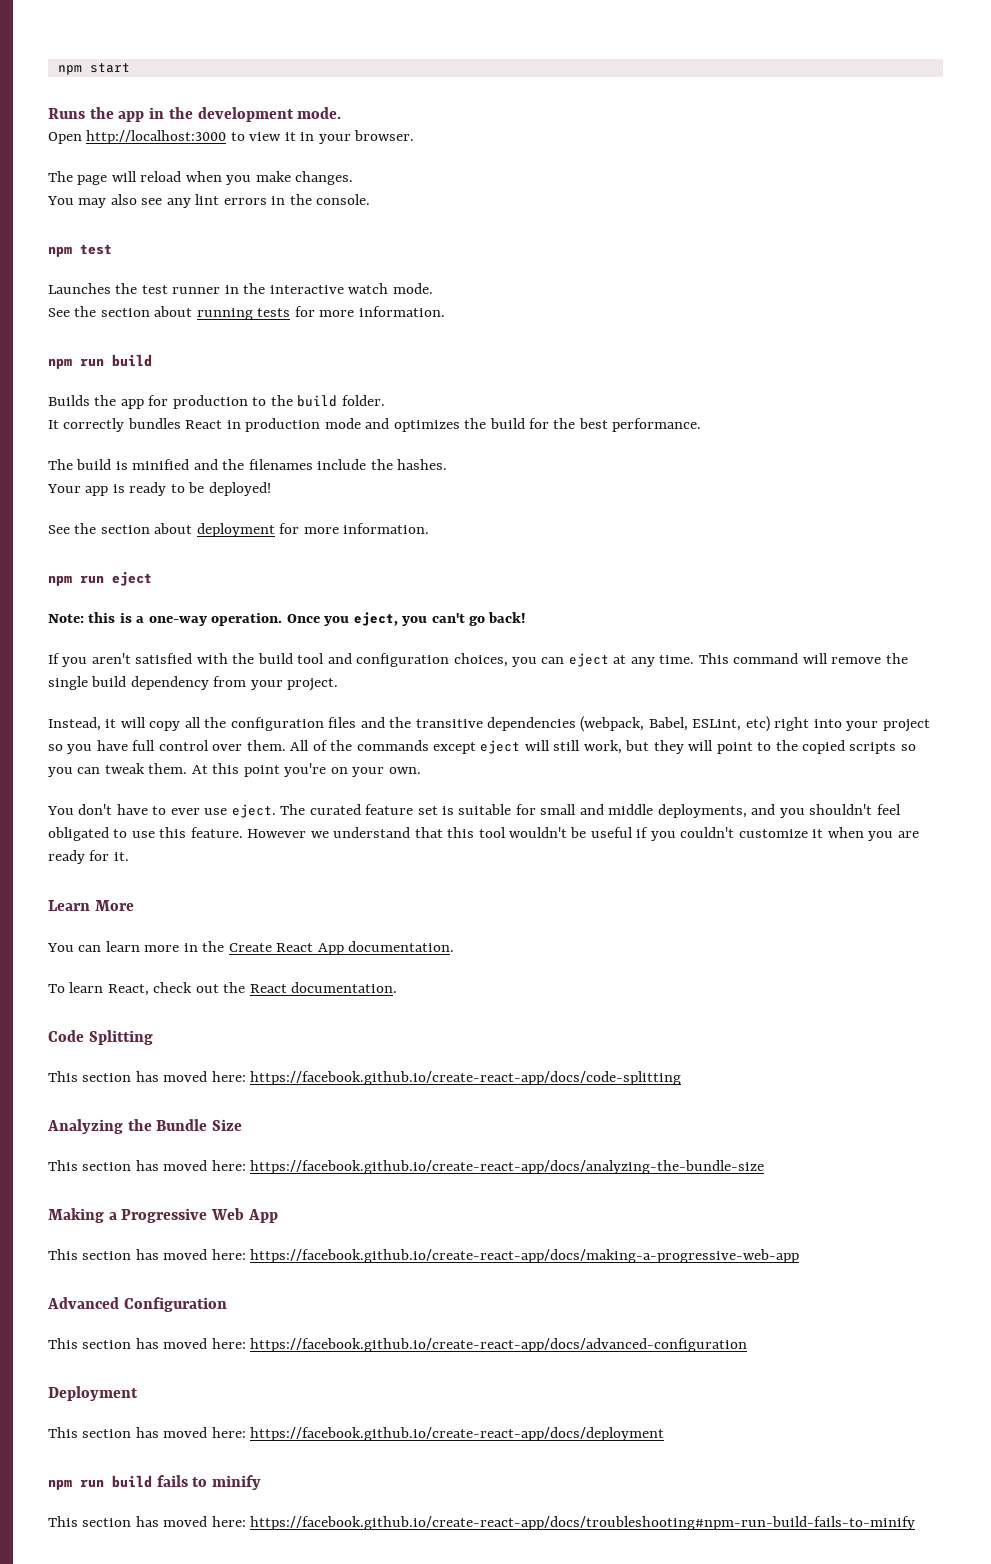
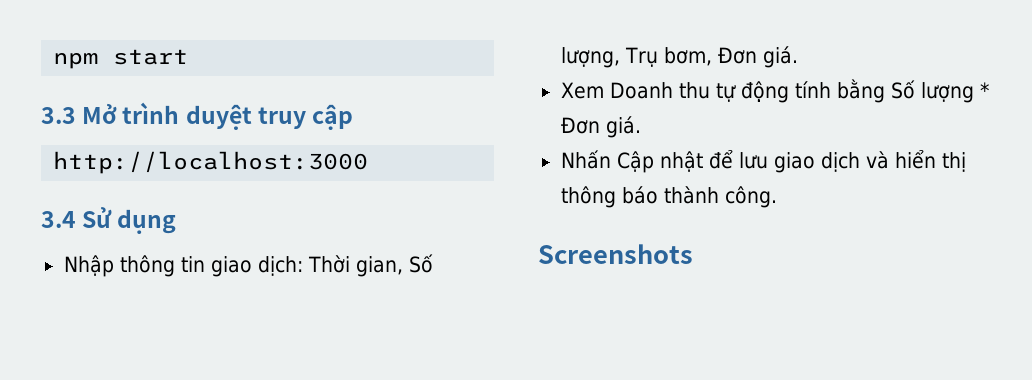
- Runs the app in the development mode.
- Open http://localhost:3000 to view it in your browser.
- The page will reload when you make changes.
- You may also see any lint errors in the console.
- npm test
- Launches the test runner in the interactive watch mode.
- See the section about running tests for more information.
- npm run build
- Builds the app for production to the build folder.
- It correctly bundles React in production mode and optimizes the build for the best performance.
- The build is minified and the filenames include the hashes.
- Your app is ready to be deployed!
- See the section about deployment for more information.
- npm run eject
- Note: this is a one-way operation. Once you eject, you can't go back!
- If you aren't satisfied with the build tool and configuration choices, you can eject at any time. This command will remove the single build dependency from your project.
- Instead, it will copy all the configuration files and the transitive dependencies (webpack, Babel, ESLint, etc) right into your project so you have full control over them. All of the commands except eject will still work, but they will point to the copied scripts so you can tweak them. At this point you're on your own.
- You don't have to ever use eject. The curated feature set is suitable for small and middle deployments, and you shouldn't feel obligated to use this feature. However we understand that this tool wouldn't be useful if you couldn't customize it when you are ready for it.
- Learn More
- You can learn more in the Create React App documentation.
- To learn React, check out the React documentation.
- Code Splitting
- This section has moved here: https://facebook.github.io/create-react-app/docs/code-splitting
- Analyzing the Bundle Size
- This section has moved here: https://facebook.github.io/create-react-app/docs/analyzing-the-bundle-size
- Making a Progressive Web App
- This section has moved here: https://facebook.github.io/create-react-app/docs/making-a-progressive-web-app
- Advanced Configuration
- This section has moved here: https://facebook.github.io/create-react-app/docs/advanced-configuration
- Deployment
- This section has moved here: https://facebook.github.io/create-react-app/docs/deployment
- npm run build fails to minify
- This section has moved here: https://facebook.github.io/create-react-app/docs/troubleshooting#npm-run-build-fails-to-minify
+ 3.3 Mở trình duyệt truy cập
+ http://localhost:3000
+ 3.4 Sử dụng
+ Nhập thông tin giao dịch: Thời gian, Số lượng, Trụ bơm, Đơn giá.
+ Xem Doanh thu tự động tính bằng Số lượng * Đơn giá.
+ Nhấn Cập nhật để lưu giao dịch và hiển thị thông báo thành công.
+ Screenshots

